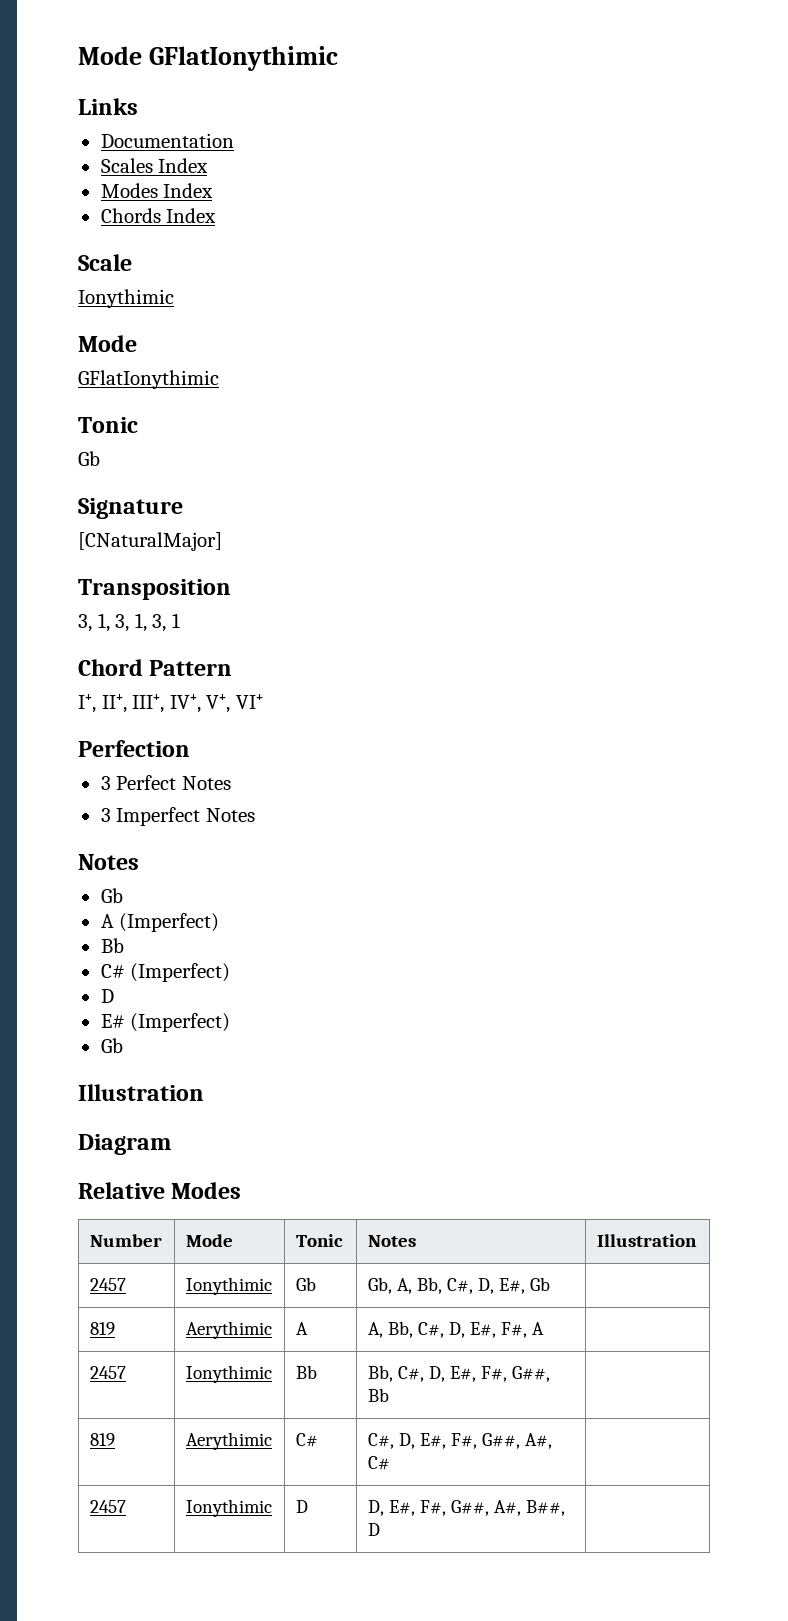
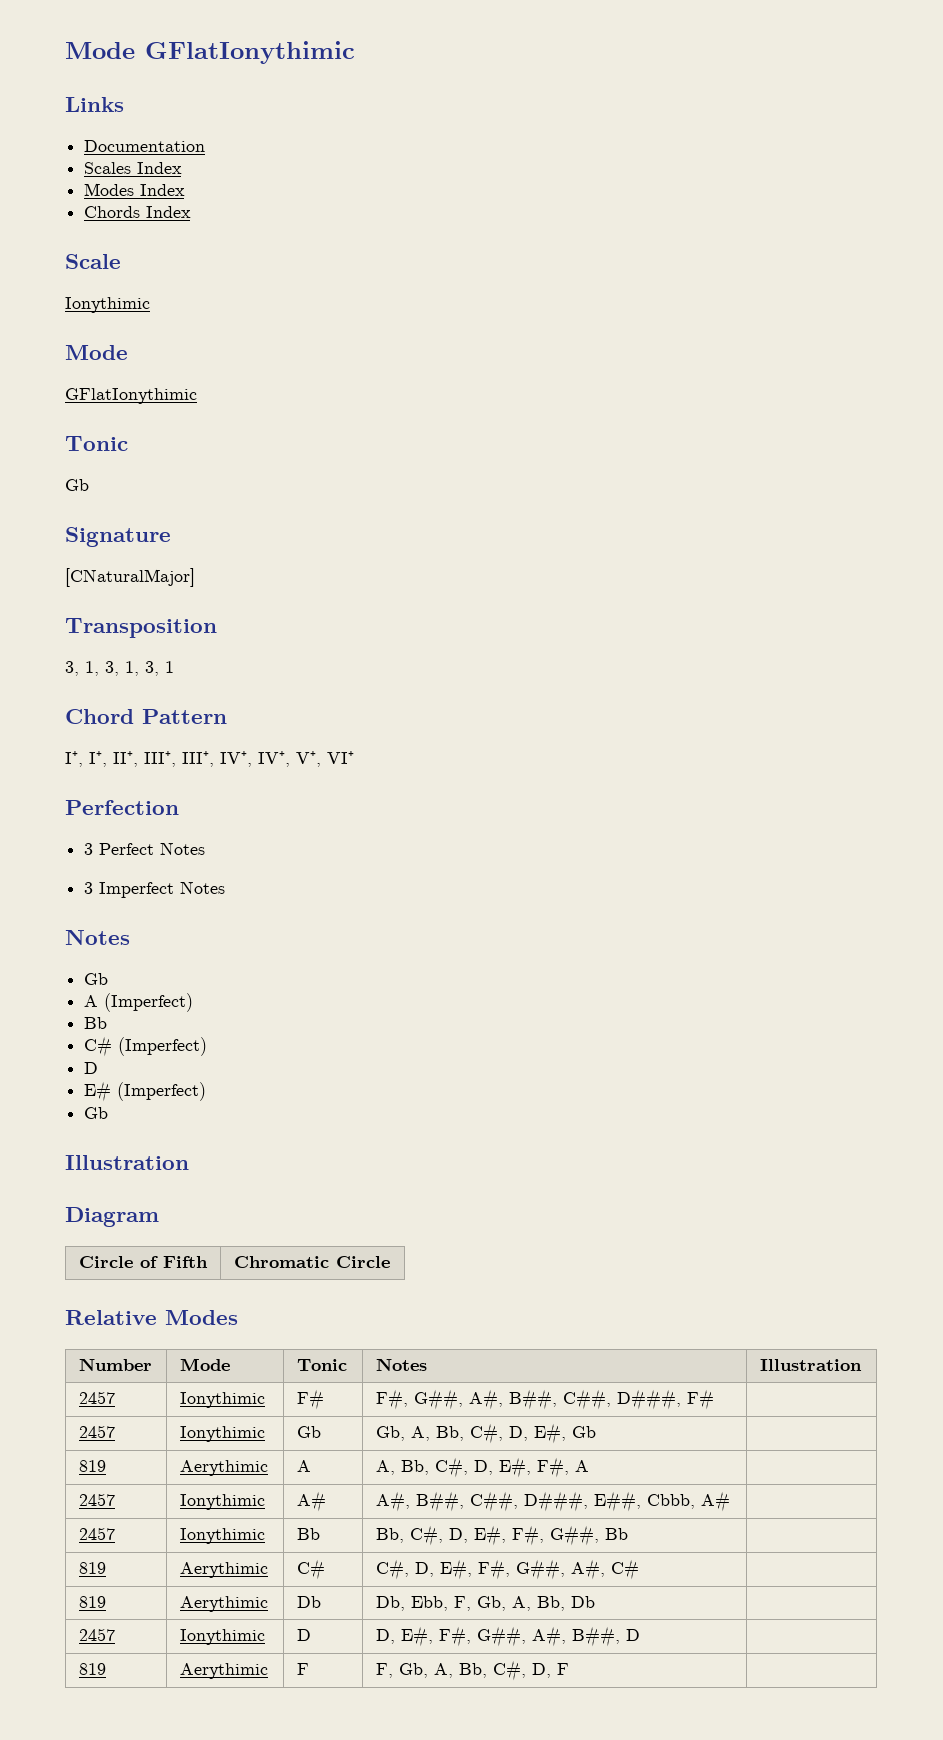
- I⁺, II⁺, III⁺, IV⁺, V⁺, VI⁺
+ I⁺, I⁺, II⁺, III⁺, III⁺, IV⁺, IV⁺, V⁺, VI⁺
+ Circle of Fifth | Chromatic Circle
+ 2457 | Ionythimic | F# | F#, G##, A#, B##, C##, D###, F# |
+ 2457 | Ionythimic | A# | A#, B##, C##, D###, E##, Cbbb, A# |
+ 819 | Aerythimic | Db | Db, Ebb, F, Gb, A, Bb, Db |
+ 819 | Aerythimic | F | F, Gb, A, Bb, C#, D, F |

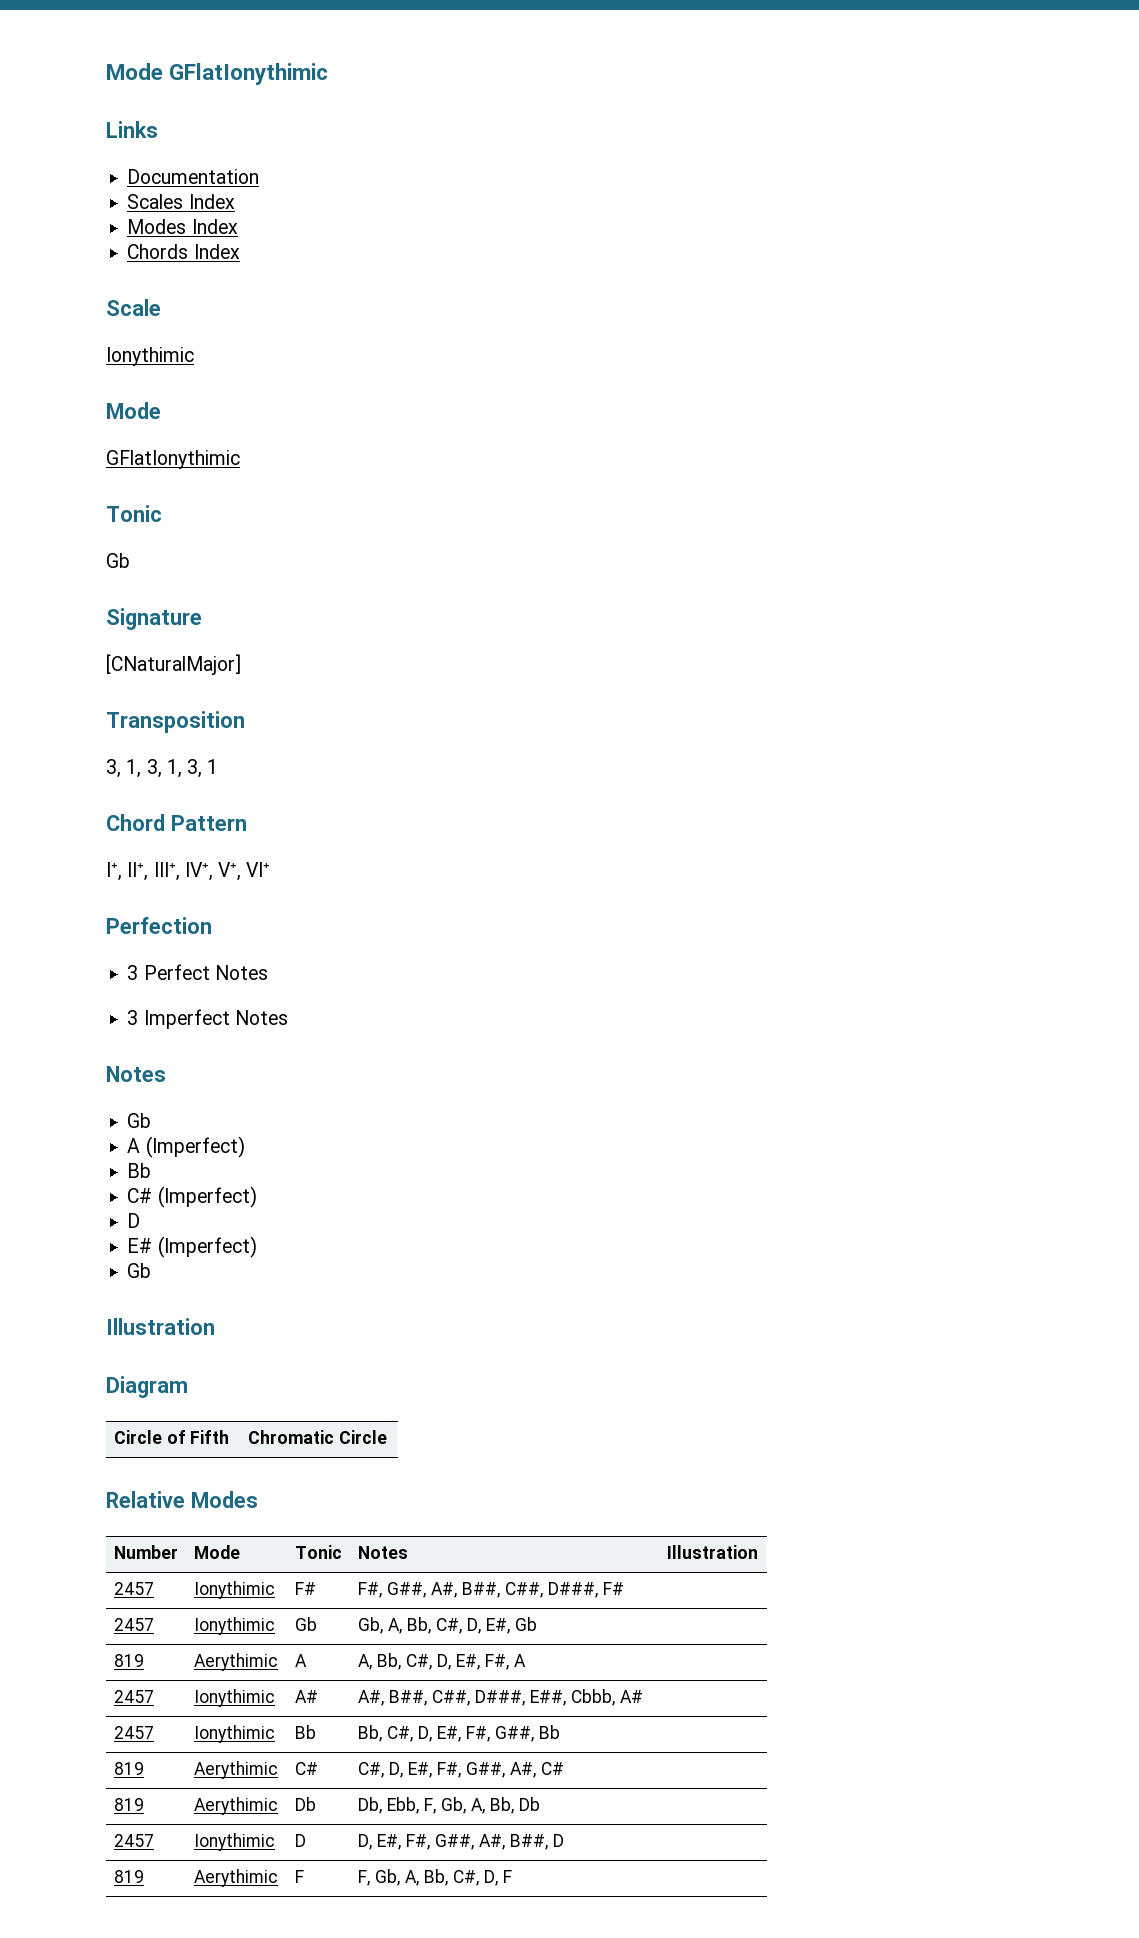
- I⁺, I⁺, II⁺, III⁺, III⁺, IV⁺, IV⁺, V⁺, VI⁺
+ I⁺, II⁺, III⁺, IV⁺, V⁺, VI⁺

